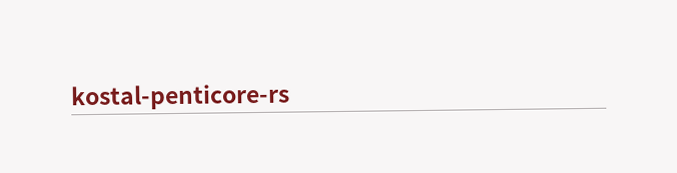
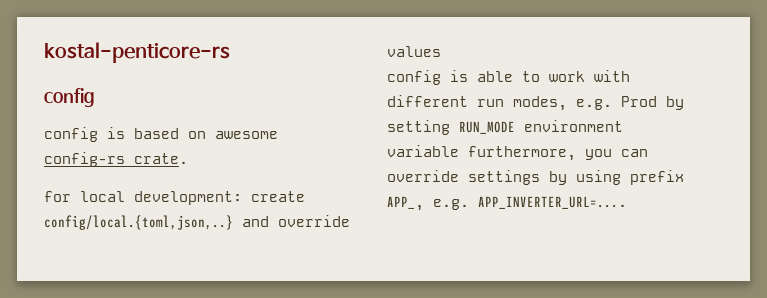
  kostal-penticore-rs
+ config
+ config is based on awesome config-rs crate.
+ for local development: create config/local.{toml,json,..} and override values
+ config is able to work with different run modes, e.g. Prod by setting RUN_MODE environment variable furthermore, you can override settings by using prefix APP_, e.g. APP_INVERTER_URL=....

